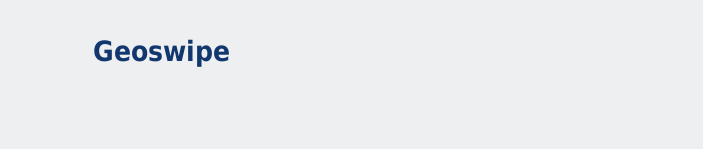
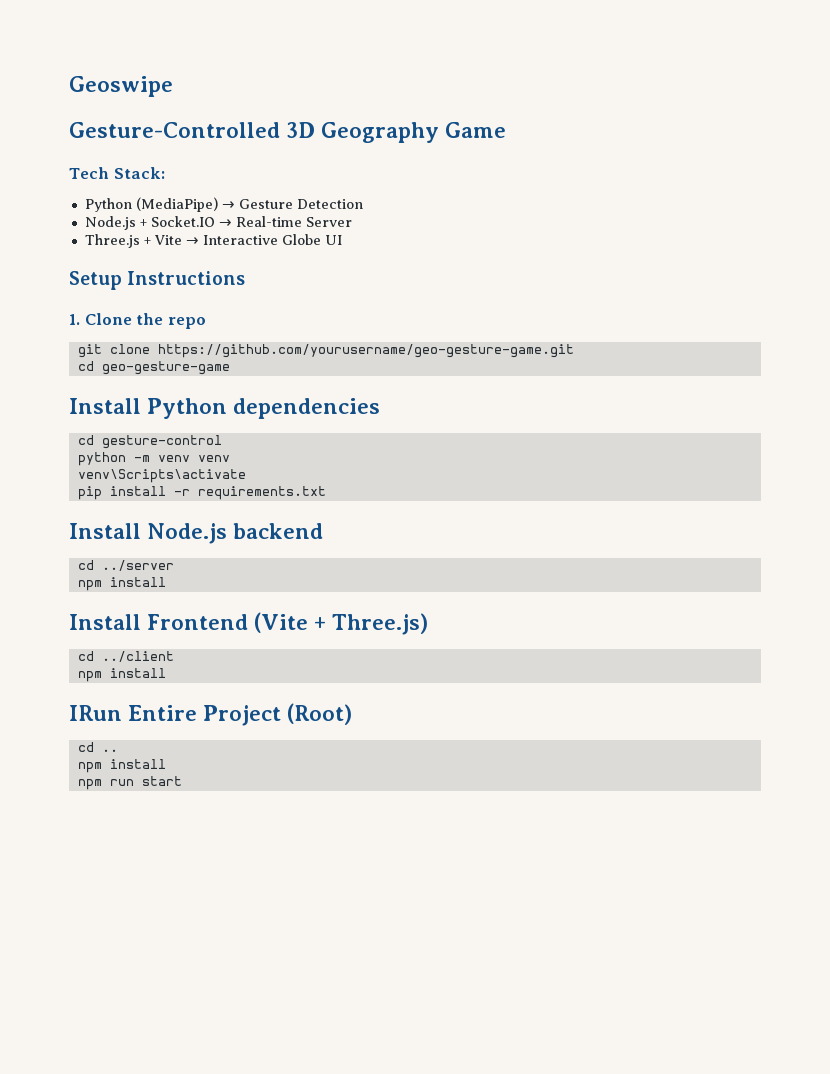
+ Gesture-Controlled 3D Geography Game
+ Tech Stack:
+ Python (MediaPipe) → Gesture Detection
+ Node.js + Socket.IO → Real-time Server
+ Three.js + Vite → Interactive Globe UI
+ Setup Instructions
+ 1. Clone the repo
+ git clone https://github.com/yourusername/geo-gesture-game.git
+ cd geo-gesture-game
+ Install Python dependencies
+ cd gesture-control
+ python -m venv venv
+ venv\Scripts\activate
+ pip install -r requirements.txt
+ Install Node.js backend
+ cd ../server
+ npm install
+ Install Frontend (Vite + Three.js)
+ cd ../client
+ npm install
+ IRun Entire Project (Root)
+ cd ..
+ npm install
+ npm run start

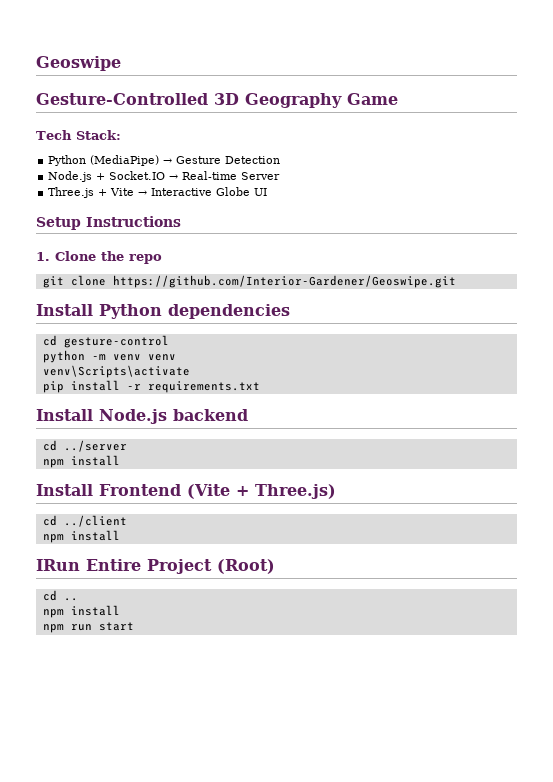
- git clone https://github.com/yourusername/geo-gesture-game.git
- cd geo-gesture-game
+ git clone https://github.com/Interior-Gardener/Geoswipe.git

